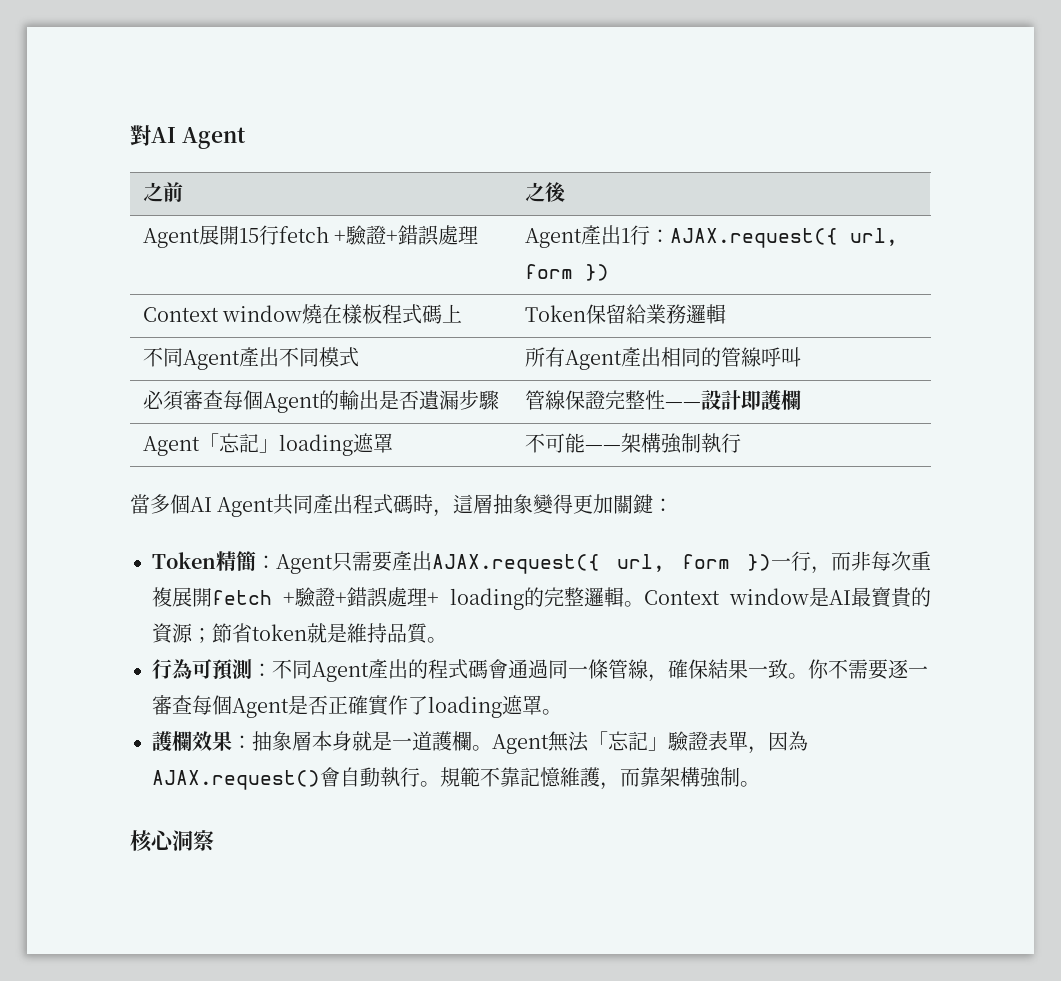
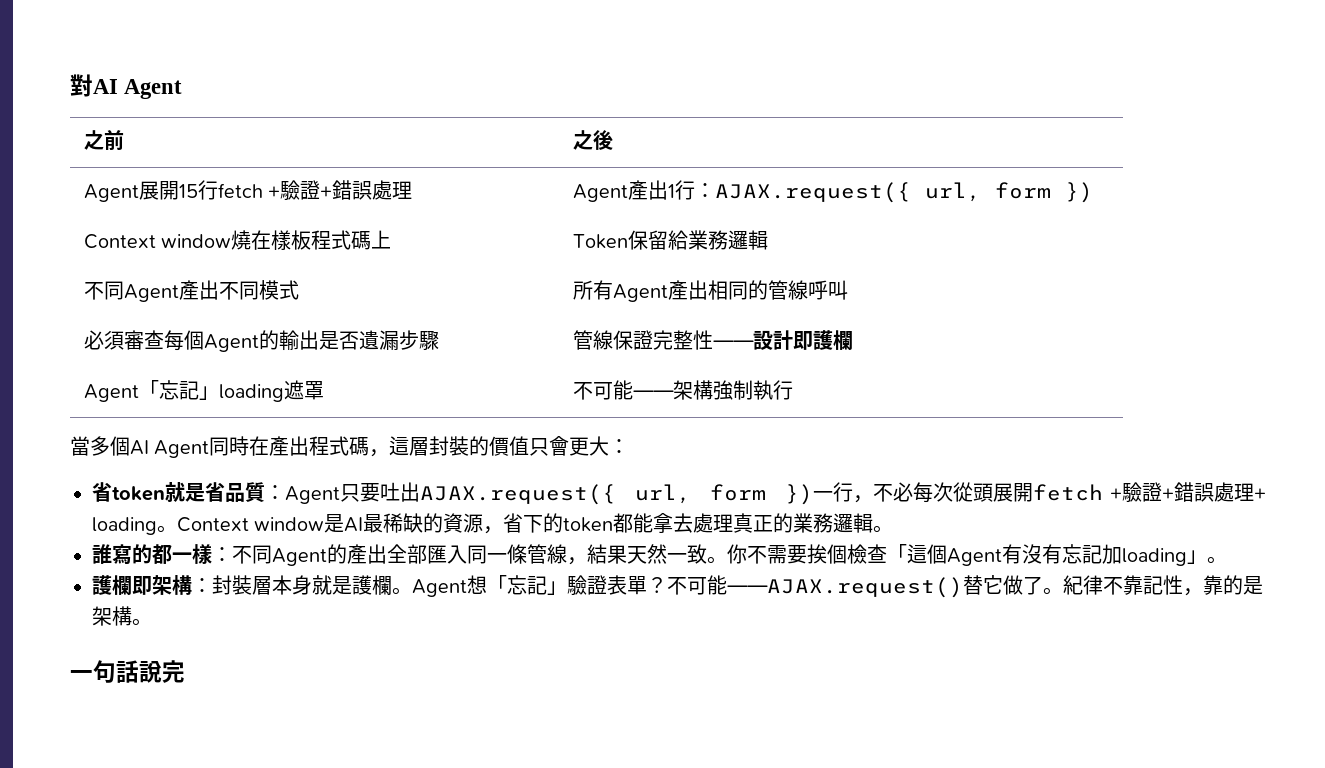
- 當多個AI Agent共同產出程式碼時，這層抽象變得更加關鍵：
- Token精簡：Agent只需要產出AJAX.request({ url, form })一行，而非每次重複展開fetch +驗證+錯誤處理+ loading的完整邏輯。
+ 當多個AI Agent同時在產出程式碼，這層封裝的價值只會更大：
+ 省token就是省品質：Agent只要吐出AJAX.request({ url, form })一行，不必每次從頭展開fetch +驗證+錯誤處理+ loading。
- Context window是AI最寶貴的資源；節省token就是維持品質。
- 行為可預測：不同Agent產出的程式碼會通過同一條管線，確保結果一致。
+ Context window是AI最稀缺的資源，省下的token都能拿去處理真正的業務邏輯。
+ 誰寫的都一樣：不同Agent的產出全部匯入同一條管線，結果天然一致。
- 你不需要逐一審查每個Agent是否正確實作了loading遮罩。
+ 你不需要挨個檢查「這個Agent有沒有忘記加loading」。
- 護欄效果：抽象層本身就是一道護欄。
+ 護欄即架構：封裝層本身就是護欄。
- Agent無法「忘記」驗證表單，因為AJAX.request()會自動執行。規範不靠記憶維護，而靠架構強制。
- 核心洞察
+ Agent想「忘記」驗證表單？不可能——AJAX.request()替它做了。紀律不靠記性，靠的是架構。
+ 一句話說完

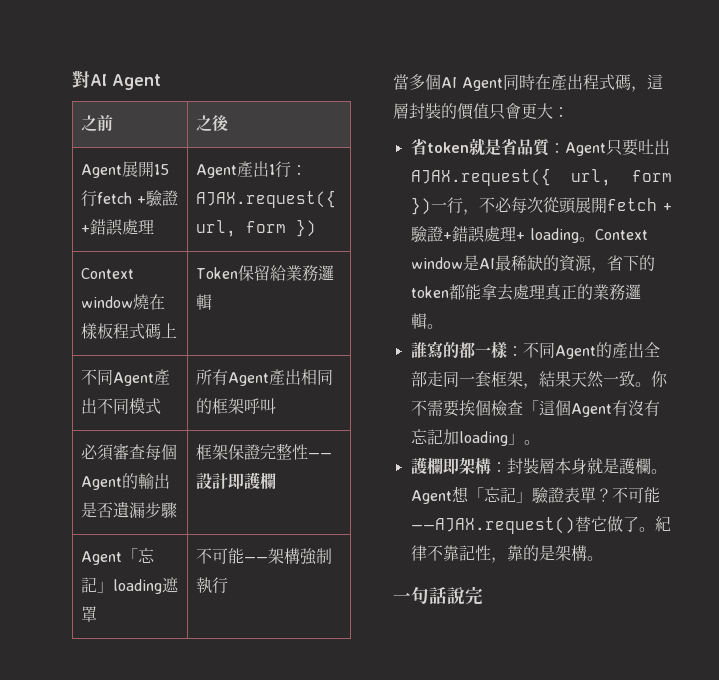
- 不同Agent產出不同模式 | 所有Agent產出相同的管線呼叫
+ 不同Agent產出不同模式 | 所有Agent產出相同的框架呼叫
- 必須審查每個Agent的輸出是否遺漏步驟 | 管線保證完整性——設計即護欄
+ 必須審查每個Agent的輸出是否遺漏步驟 | 框架保證完整性——設計即護欄
- 誰寫的都一樣：不同Agent的產出全部匯入同一條管線，結果天然一致。
+ 誰寫的都一樣：不同Agent的產出全部走同一套框架，結果天然一致。

